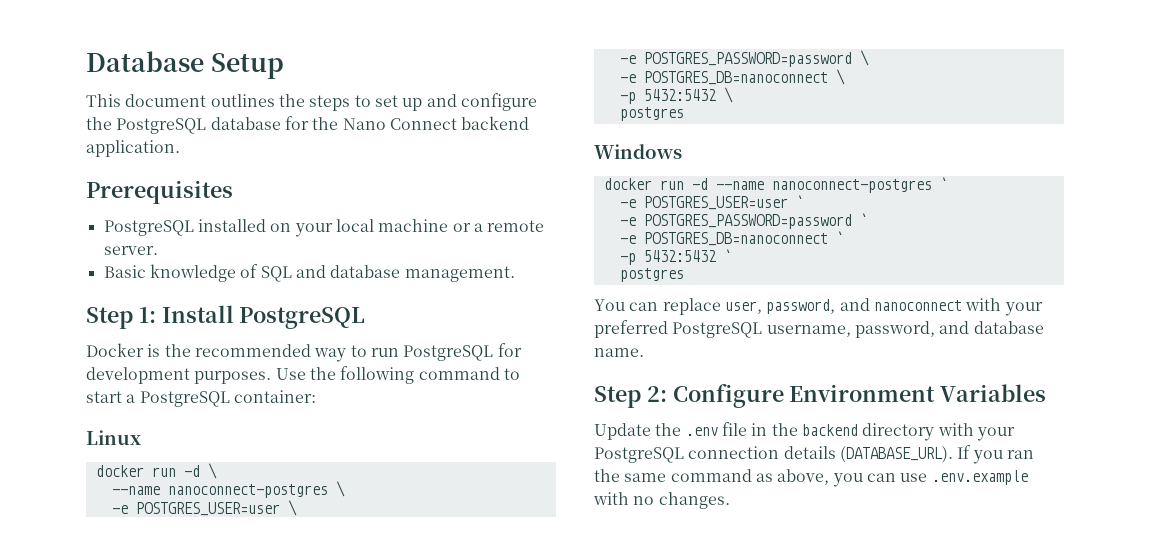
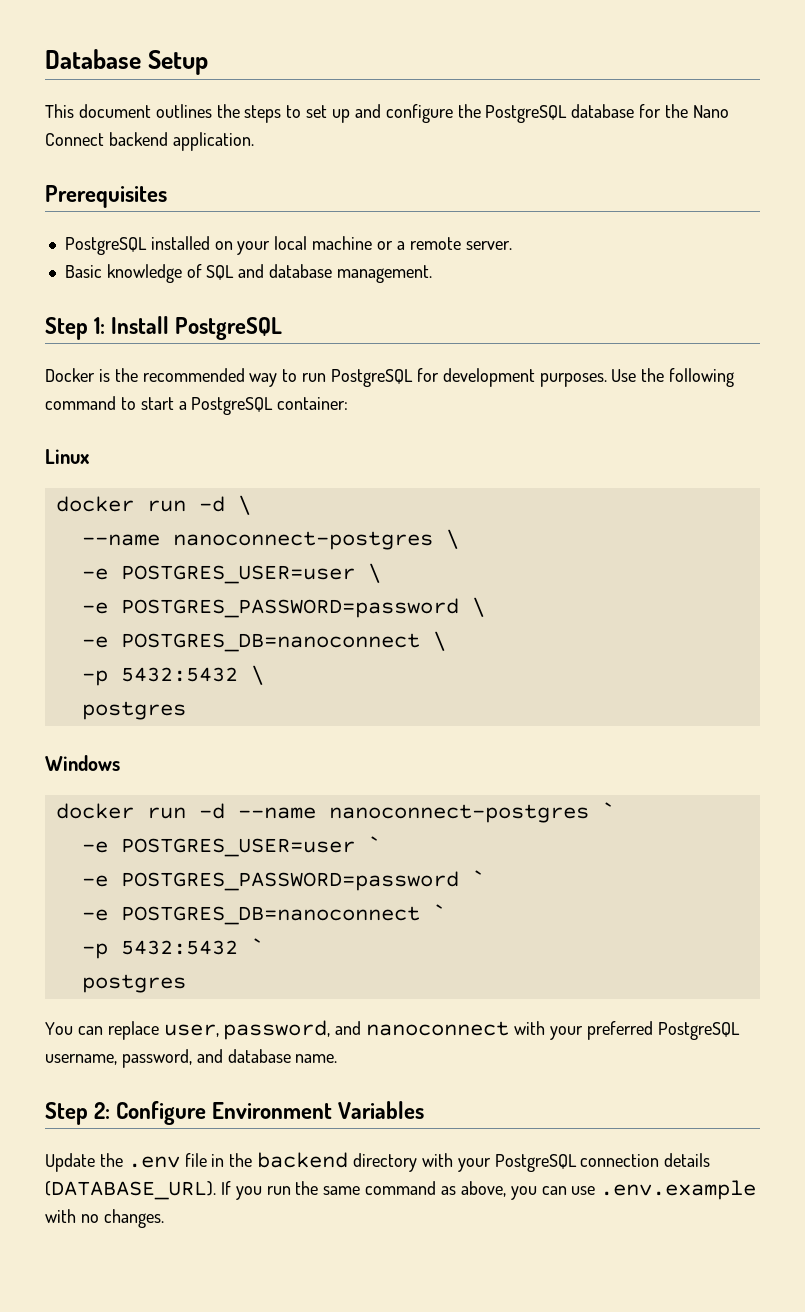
- If you ran the same command as above, you can use .env.example with no changes.
+ If you run the same command as above, you can use .env.example with no changes.

